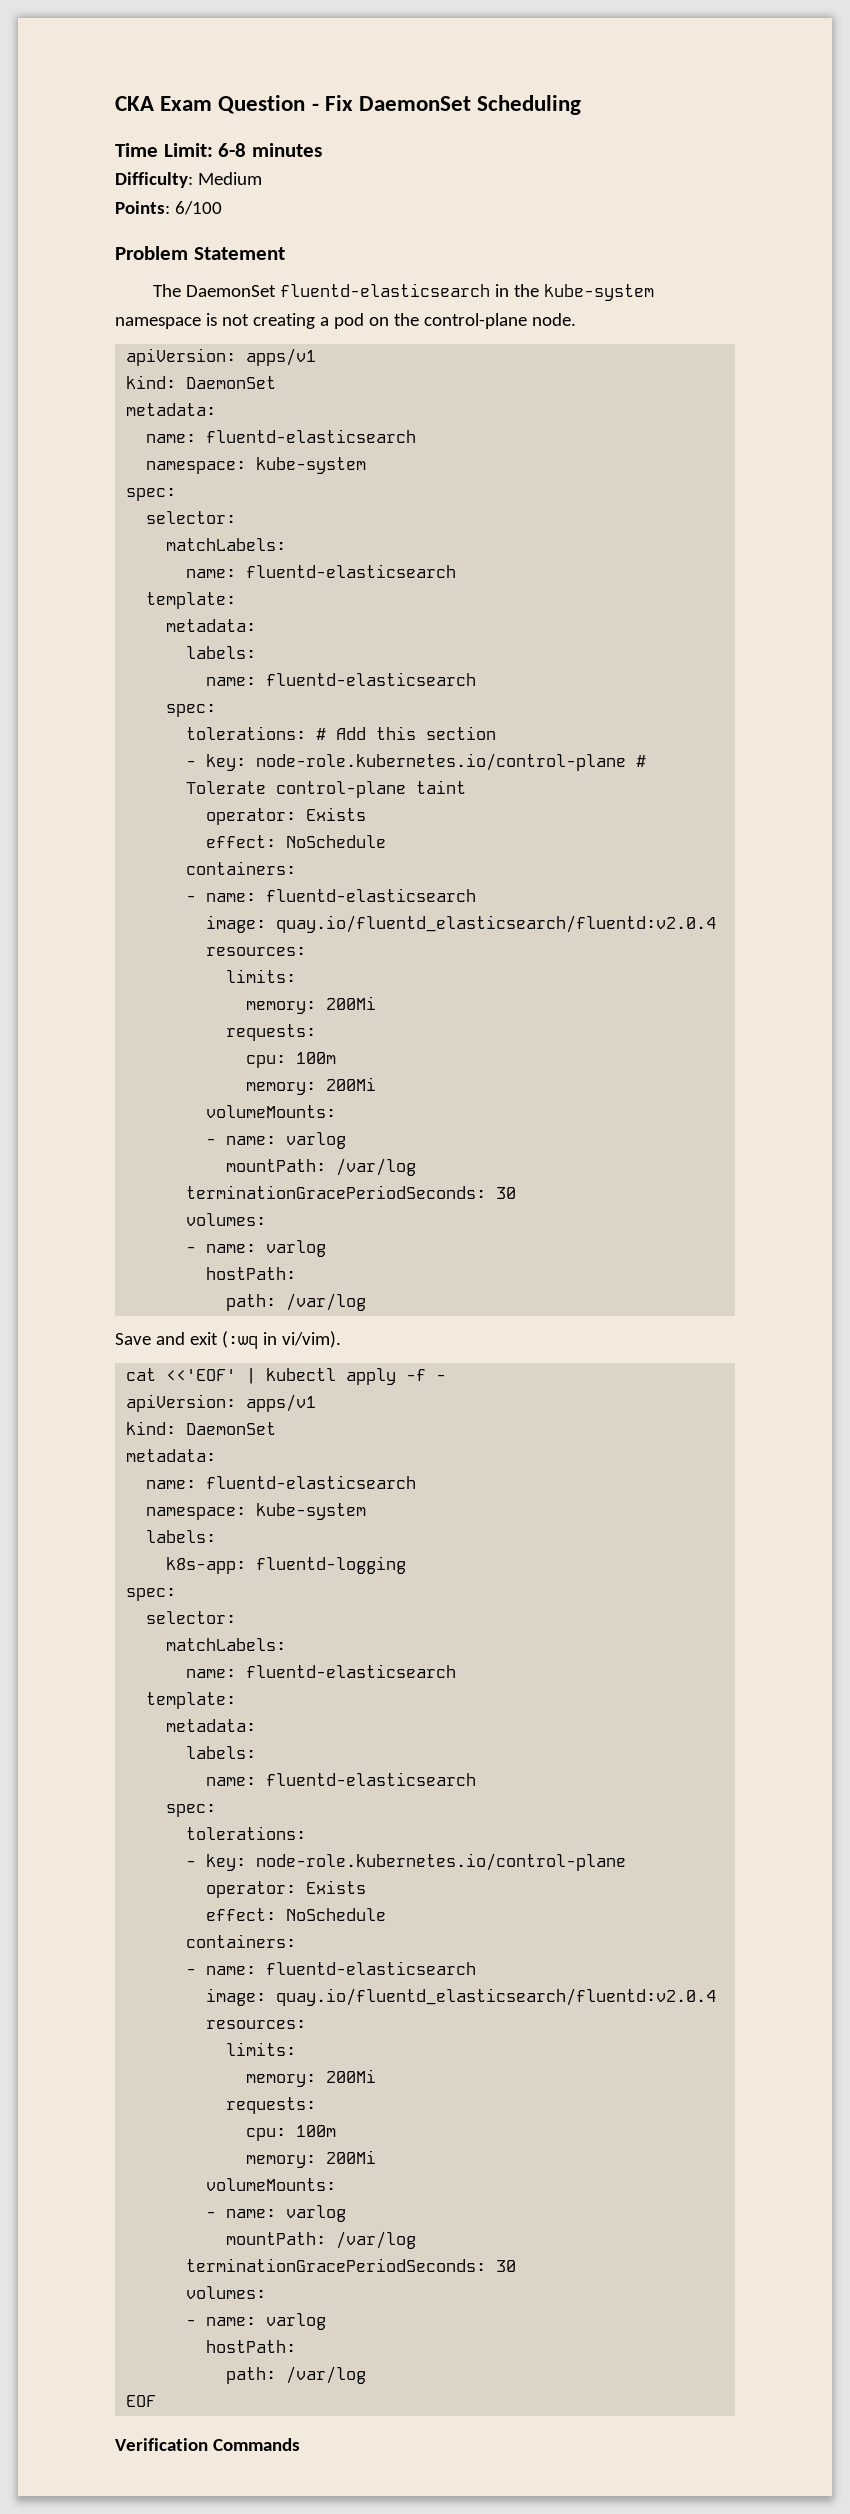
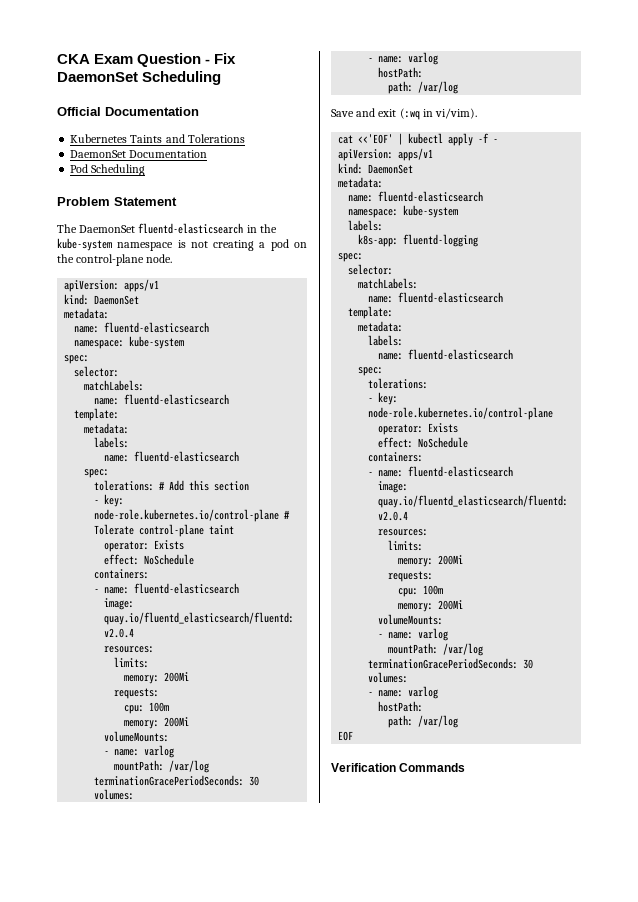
- Time Limit: 6-8 minutes
- Difficulty: Medium
- Points: 6/100
+ Official Documentation
+ Kubernetes Taints and Tolerations
+ DaemonSet Documentation
+ Pod Scheduling

